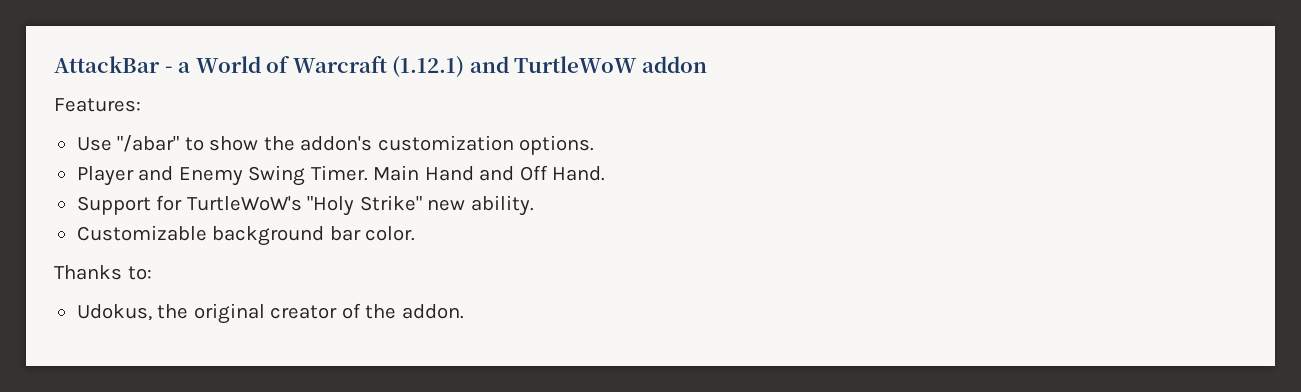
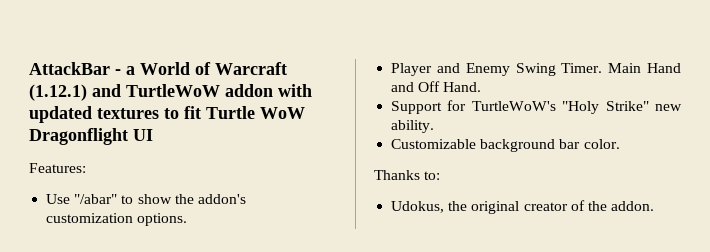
- AttackBar - a World of Warcraft (1.12.1) and TurtleWoW addon
+ AttackBar - a World of Warcraft (1.12.1) and TurtleWoW addon with updated textures to fit Turtle WoW Dragonflight UI

